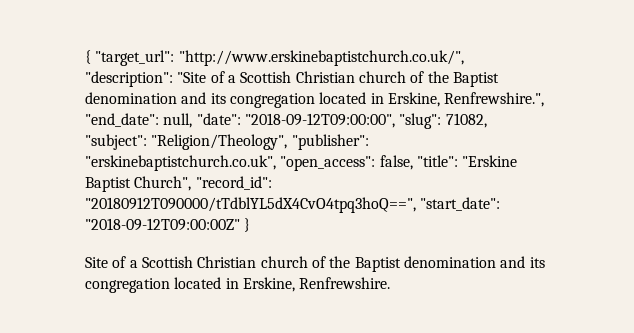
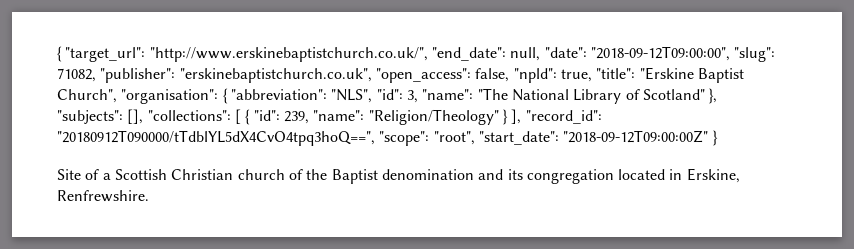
- { "target_url": "http://www.erskinebaptistchurch.co.uk/", "description": "Site of a Scottish Christian church of the Baptist denomination and its congregation located in Erskine, Renfrewshire.", "end_date": null, "date": "2018-09-12T09:00:00", "slug": 71082, "subject": "Religion/Theology", "publisher": "erskinebaptistchurch.co.uk", "open_access": false, "title": "Erskine Baptist Church", "record_id": "20180912T090000/tTdblYL5dX4CvO4tpq3hoQ==", "start_date": "2018-09-12T09:00:00Z" }
+ { "target_url": "http://www.erskinebaptistchurch.co.uk/", "end_date": null, "date": "2018-09-12T09:00:00", "slug": 71082, "publisher": "erskinebaptistchurch.co.uk", "open_access": false, "npld": true, "title": "Erskine Baptist Church", "organisation": { "abbreviation": "NLS", "id": 3, "name": "The National Library of Scotland" }, "subjects": [], "collections": [ { "id": 239, "name": "Religion/Theology" } ], "record_id": "20180912T090000/tTdblYL5dX4CvO4tpq3hoQ==", "scope": "root", "start_date": "2018-09-12T09:00:00Z" }

